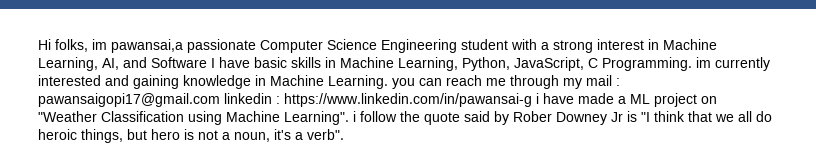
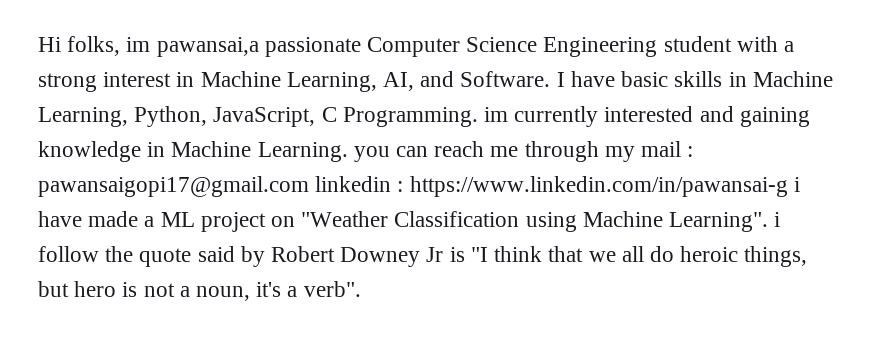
- Hi folks, im pawansai,a passionate Computer Science Engineering student with a strong interest in Machine Learning, AI, and Software I have basic skills in Machine Learning, Python, JavaScript, C Programming. im currently interested and gaining knowledge in Machine Learning. you can reach me through my mail :
+ Hi folks, im pawansai,a passionate Computer Science Engineering student with a strong interest in Machine Learning, AI, and Software. I have basic skills in Machine Learning, Python, JavaScript, C Programming. im currently interested and gaining knowledge in Machine Learning. you can reach me through my mail :
- https://www.linkedin.com/in/pawansai-g i have made a ML project on "Weather Classification using Machine Learning". i follow the quote said by Rober Downey Jr is "I think that we all do heroic things, but hero is not a noun, it's a verb".
+ https://www.linkedin.com/in/pawansai-g i have made a ML project on "Weather Classification using Machine Learning". i follow the quote said by Robert Downey Jr is "I think that we all do heroic things, but hero is not a noun, it's a verb".

